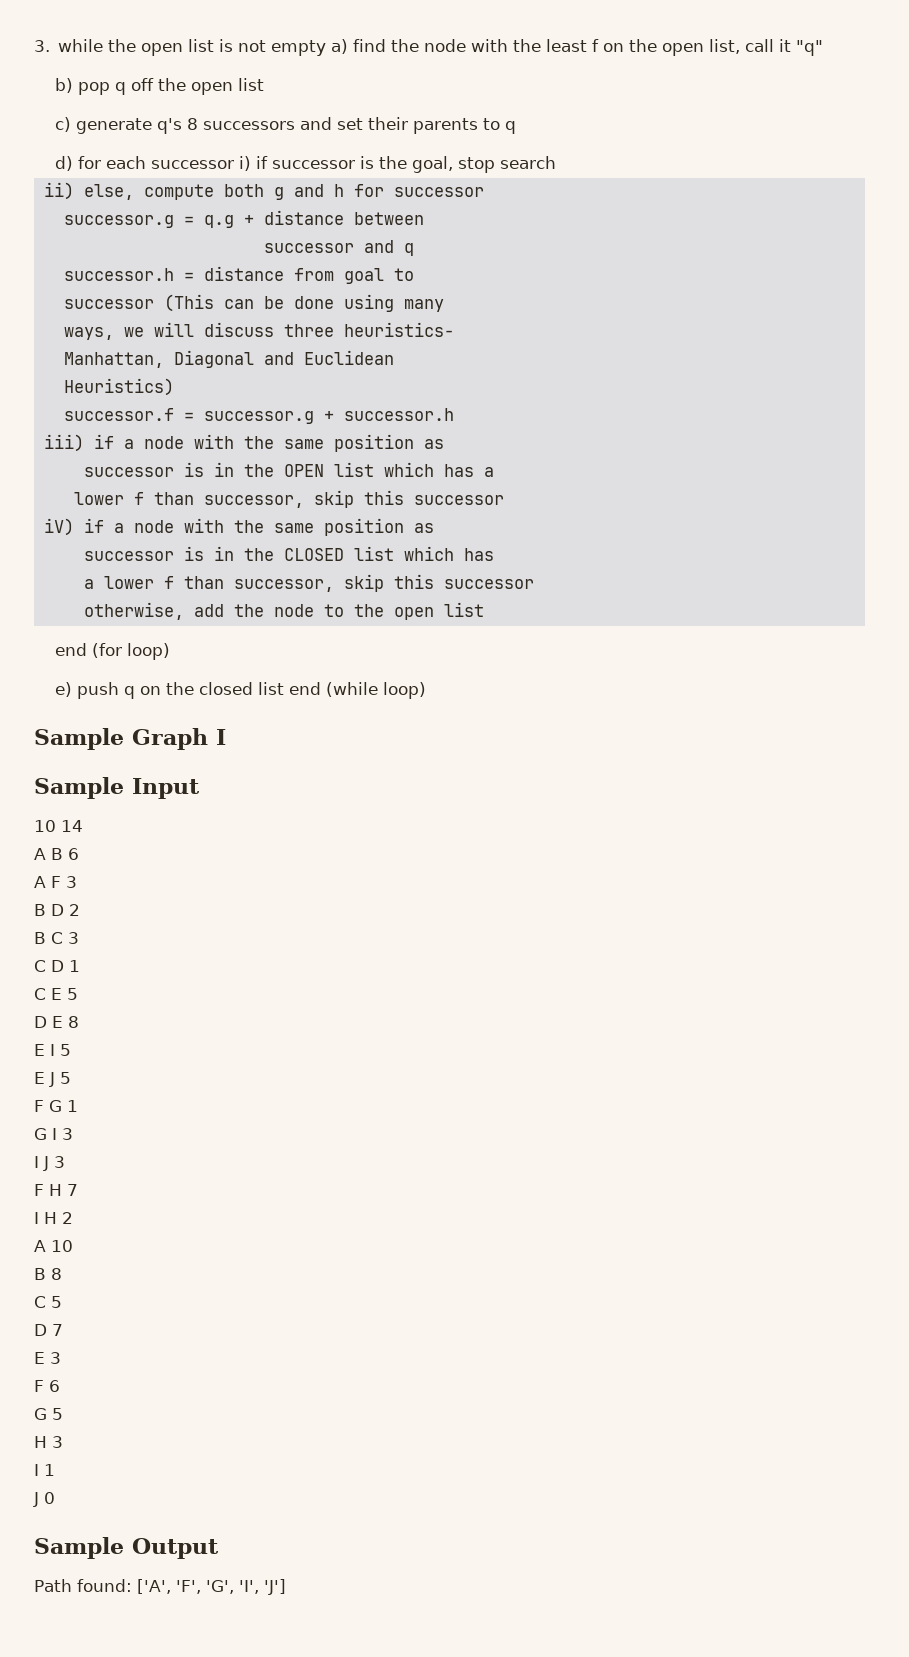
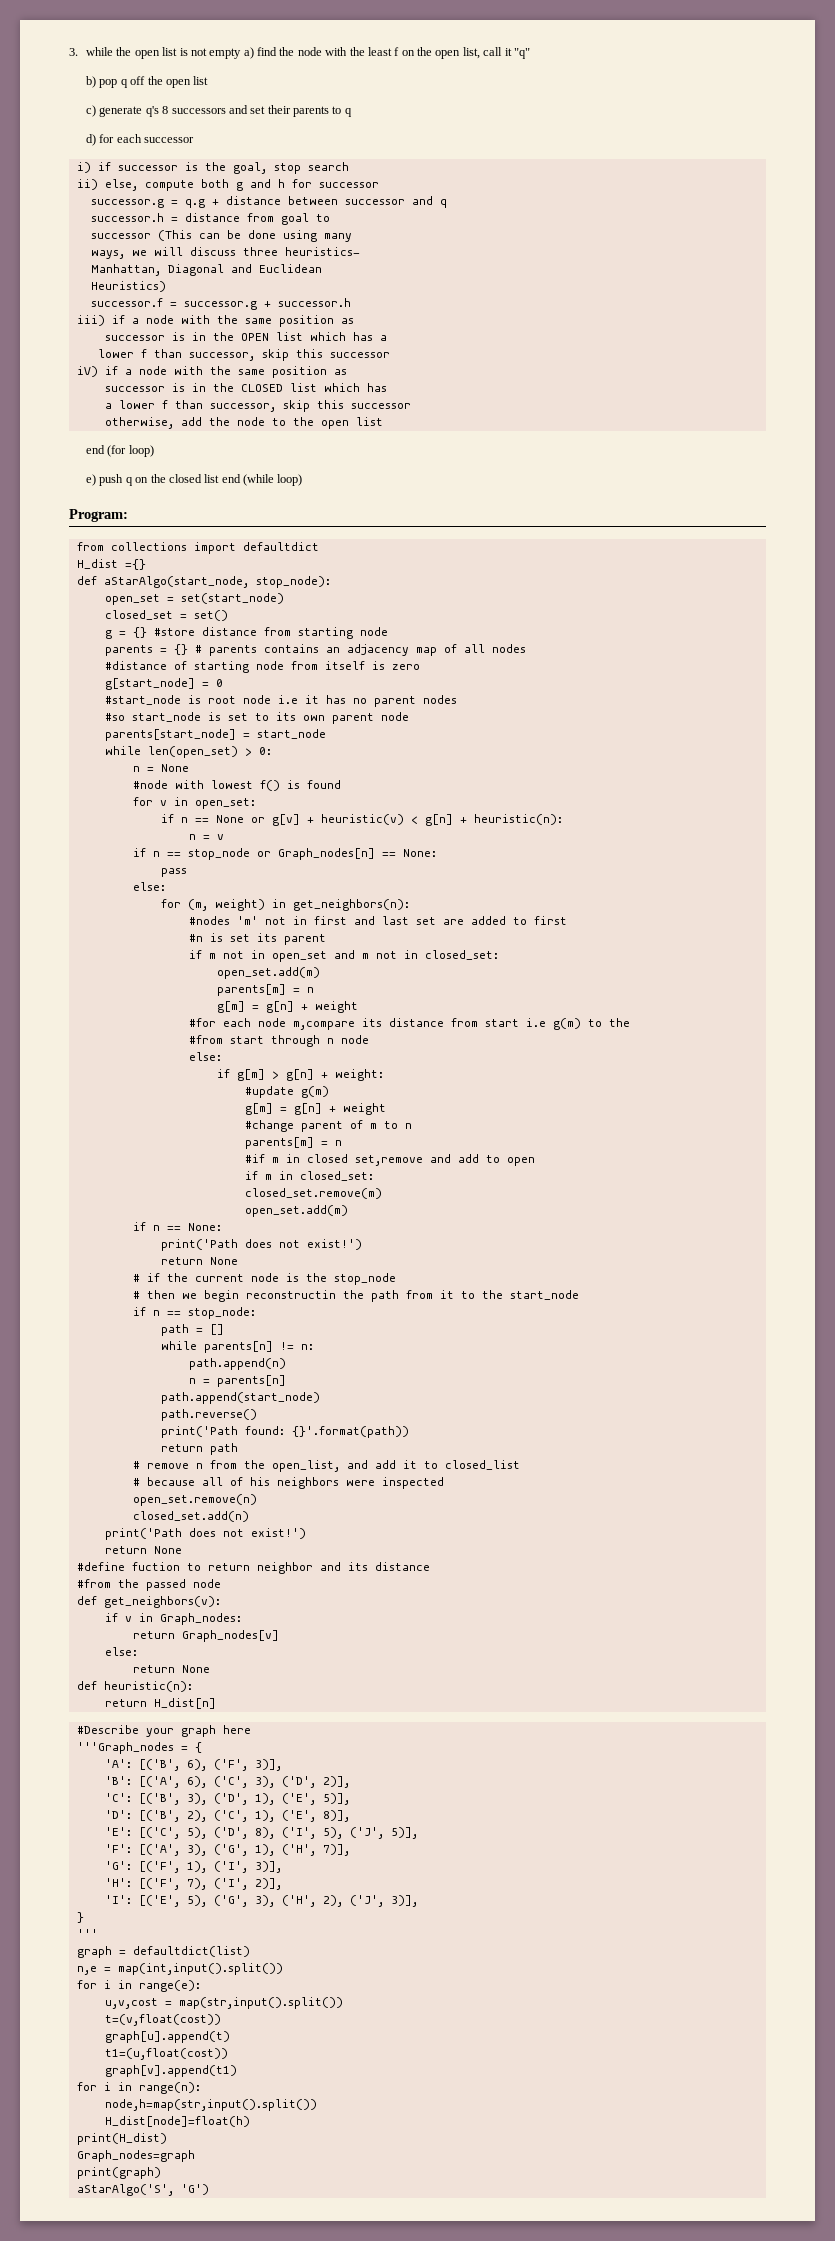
- d) for each successor i) if successor is the goal, stop search
+ d) for each successor
+ i) if successor is the goal, stop search
- successor.g = q.g + distance between
- successor and q
+ successor.g = q.g + distance between successor and q
- Sample Graph I
- Sample Input
- 10 14
- A B 6
- A F 3
- B D 2
- B C 3
- C D 1
- C E 5
- D E 8
- E I 5
- E J 5
- F G 1
- G I 3
- I J 3
- F H 7
- I H 2
- A 10
- B 8
- C 5
- D 7
- E 3
- F 6
- G 5
- H 3
- I 1
- J 0
- Sample Output
- Path found: ['A', 'F', 'G', 'I', 'J']
+ Program:
+ from collections import defaultdict
+ H_dist ={}
+ def aStarAlgo(start_node, stop_node):
+ open_set = set(start_node)
+ closed_set = set()
+ g = {} #store distance from starting node
+ parents = {} # parents contains an adjacency map of all nodes
+ #distance of starting node from itself is zero
+ g[start_node] = 0
+ #start_node is root node i.e it has no parent nodes
+ #so start_node is set to its own parent node
+ parents[start_node] = start_node
+ while len(open_set) > 0:
+ n = None
+ #node with lowest f() is found
+ for v in open_set:
+ if n == None or g[v] + heuristic(v) < g[n] + heuristic(n):
+ n = v
+ if n == stop_node or Graph_nodes[n] == None:
+ pass
+ else:
+ for (m, weight) in get_neighbors(n):
+ #nodes 'm' not in first and last set are added to first
+ #n is set its parent
+ if m not in open_set and m not in closed_set:
+ open_set.add(m)
+ parents[m] = n
+ g[m] = g[n] + weight
+ #for each node m,compare its distance from start i.e g(m) to the
+ #from start through n node
+ else:
+ if g[m] > g[n] + weight:
+ #update g(m)
+ g[m] = g[n] + weight
+ #change parent of m to n
+ parents[m] = n
+ #if m in closed set,remove and add to open
+ if m in closed_set:
+ closed_set.remove(m)
+ open_set.add(m)
+ if n == None:
+ print('Path does not exist!')
+ return None
+ # if the current node is the stop_node
+ # then we begin reconstructin the path from it to the start_node
+ if n == stop_node:
+ path = []
+ while parents[n] != n:
+ path.append(n)
+ n = parents[n]
+ path.append(start_node)
+ path.reverse()
+ print('Path found: {}'.format(path))
+ return path
+ # remove n from the open_list, and add it to closed_list
+ # because all of his neighbors were inspected
+ open_set.remove(n)
+ closed_set.add(n)
+ print('Path does not exist!')
+ return None
+ #define fuction to return neighbor and its distance
+ #from the passed node
+ def get_neighbors(v):
+ if v in Graph_nodes:
+ return Graph_nodes[v]
+ else:
+ return None
+ def heuristic(n):
+ return H_dist[n]
+ #Describe your graph here
+ '''Graph_nodes = {
+ 'A': [('B', 6), ('F', 3)],
+ 'B': [('A', 6), ('C', 3), ('D', 2)],
+ 'C': [('B', 3), ('D', 1), ('E', 5)],
+ 'D': [('B', 2), ('C', 1), ('E', 8)],
+ 'E': [('C', 5), ('D', 8), ('I', 5), ('J', 5)],
+ 'F': [('A', 3), ('G', 1), ('H', 7)],
+ 'G': [('F', 1), ('I', 3)],
+ 'H': [('F', 7), ('I', 2)],
+ 'I': [('E', 5), ('G', 3), ('H', 2), ('J', 3)],
+ }
+ '''
+ graph = defaultdict(list)
+ n,e = map(int,input().split())
+ for i in range(e):
+ u,v,cost = map(str,input().split())
+ t=(v,float(cost))
+ graph[u].append(t)
+ t1=(u,float(cost))
+ graph[v].append(t1)
+ for i in range(n):
+ node,h=map(str,input().split())
+ H_dist[node]=float(h)
+ print(H_dist)
+ Graph_nodes=graph
+ print(graph)
+ aStarAlgo('S', 'G')

